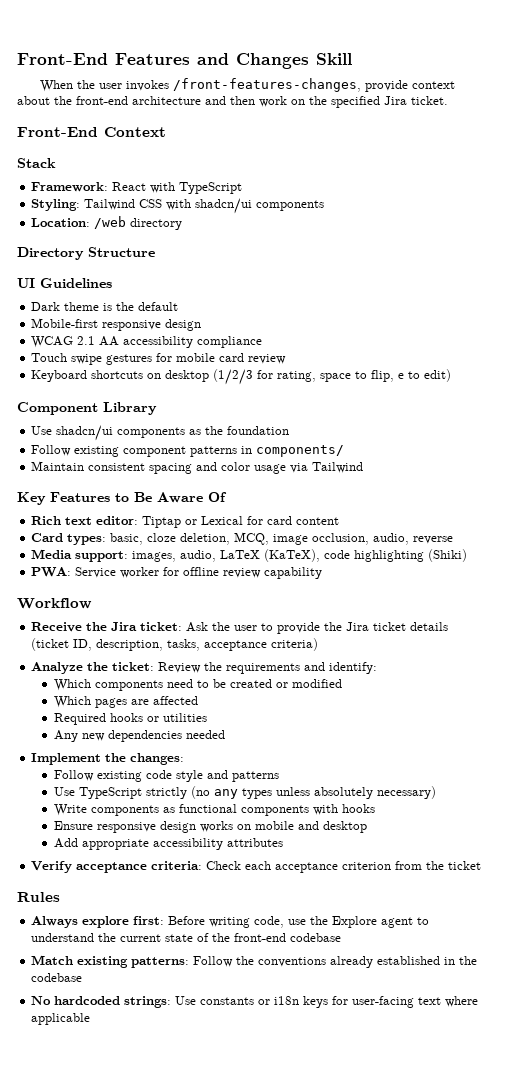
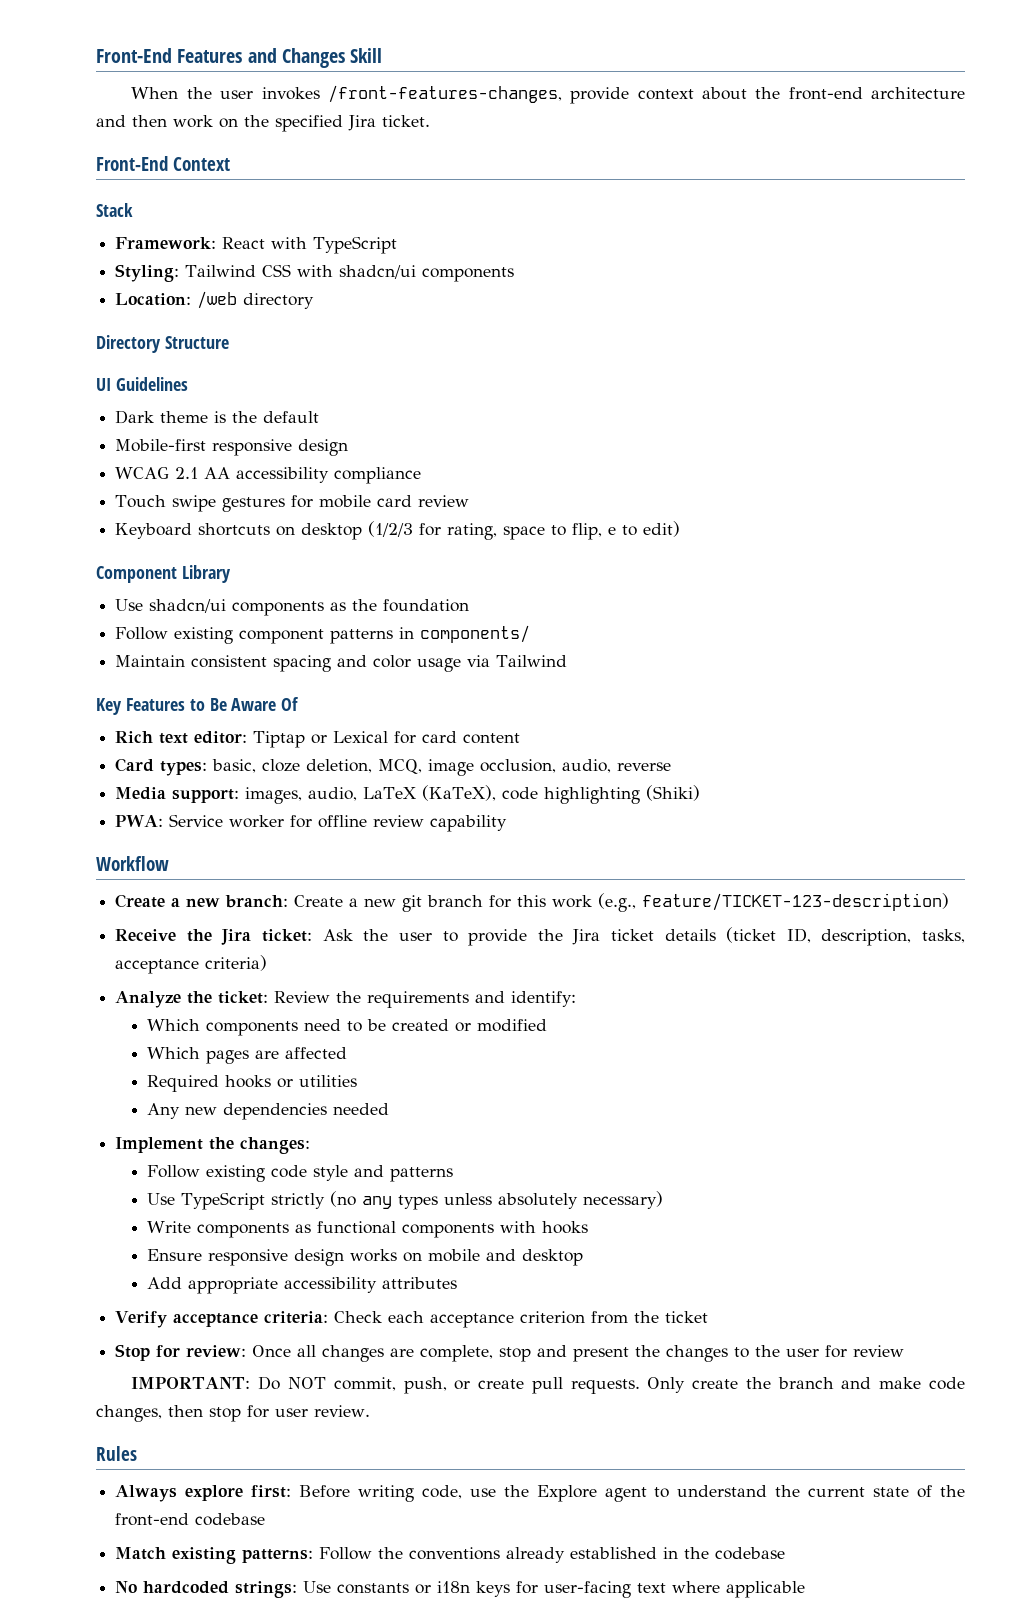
+ Create a new branch: Create a new git branch for this work (e.g., feature/TICKET-123-description)
+ Stop for review: Once all changes are complete, stop and present the changes to the user for review
+ IMPORTANT: Do NOT commit, push, or create pull requests. Only create the branch and make code changes, then stop for user review.

